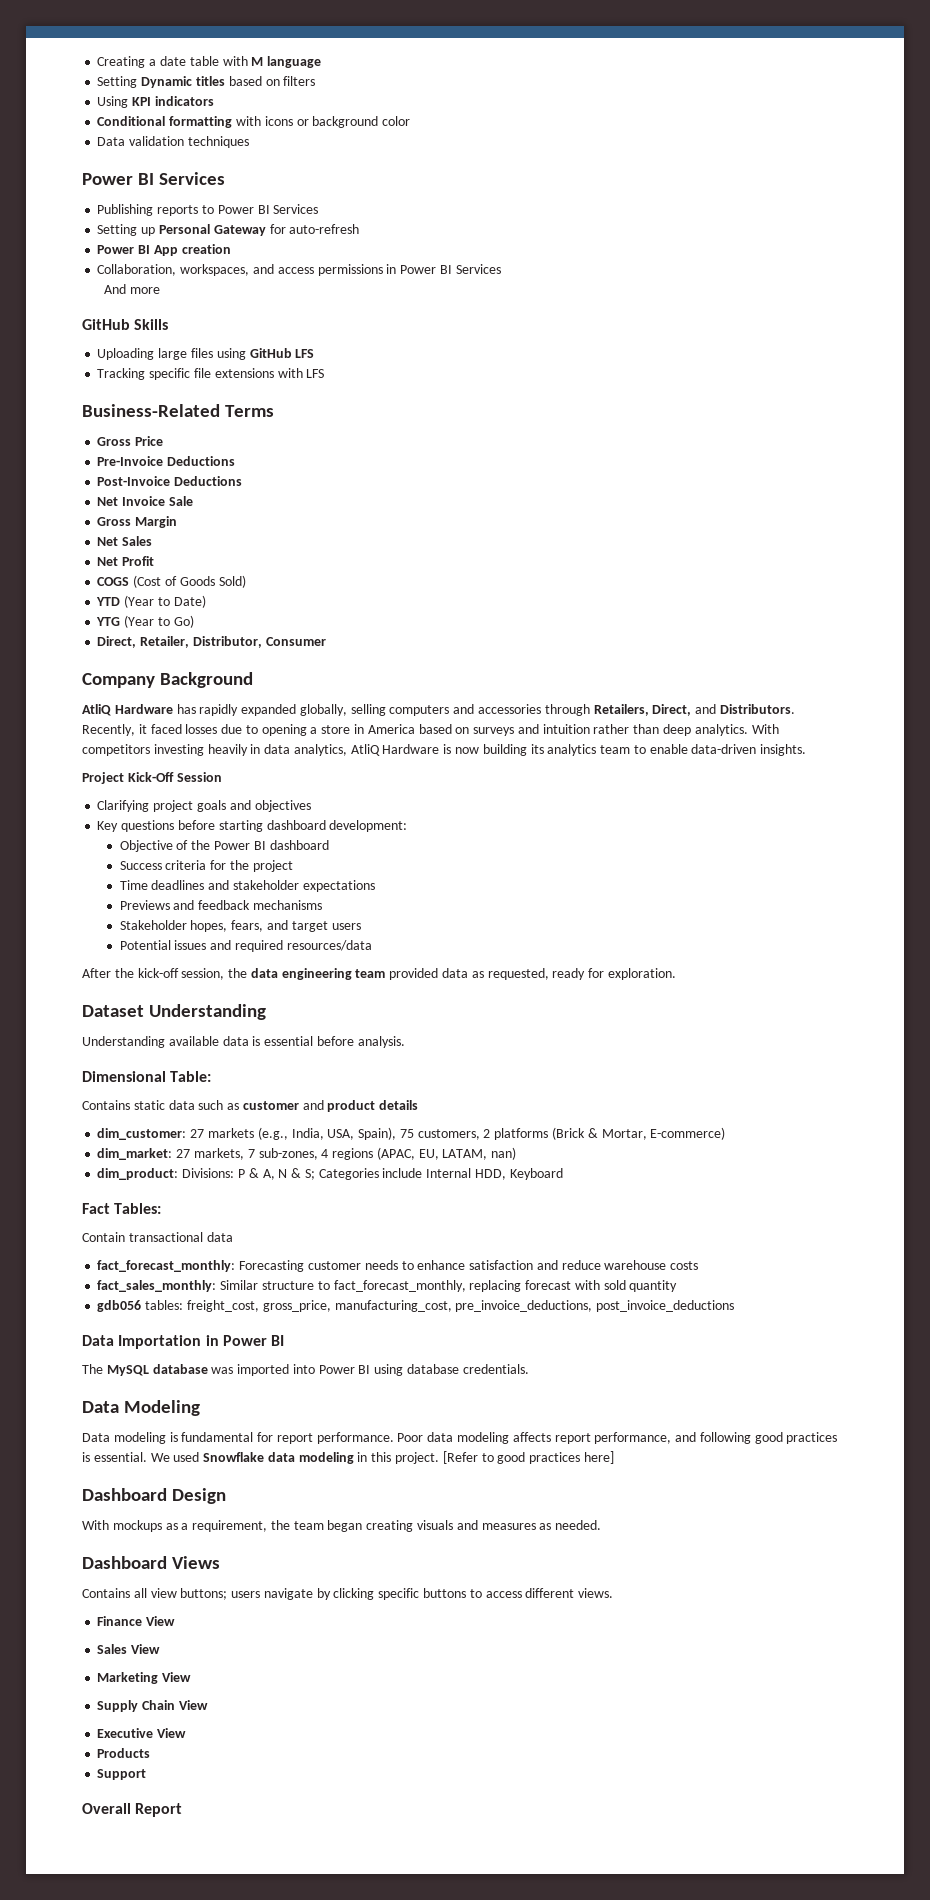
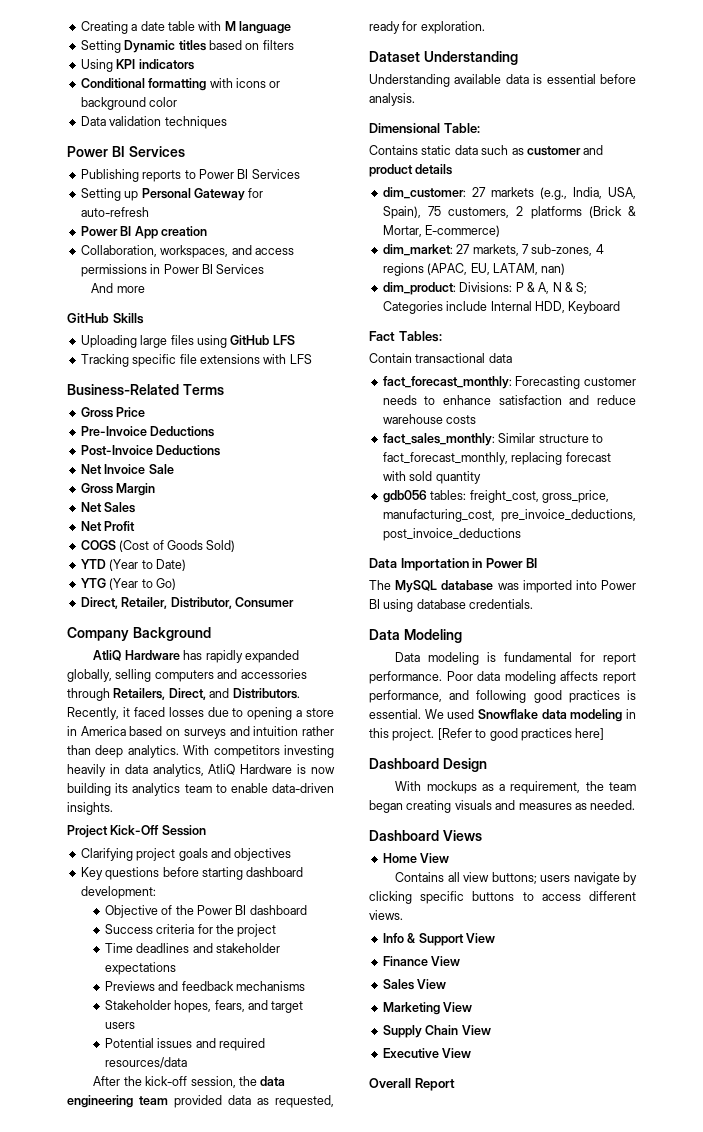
+ Home View
+ Info & Support View
- Products
- Support

